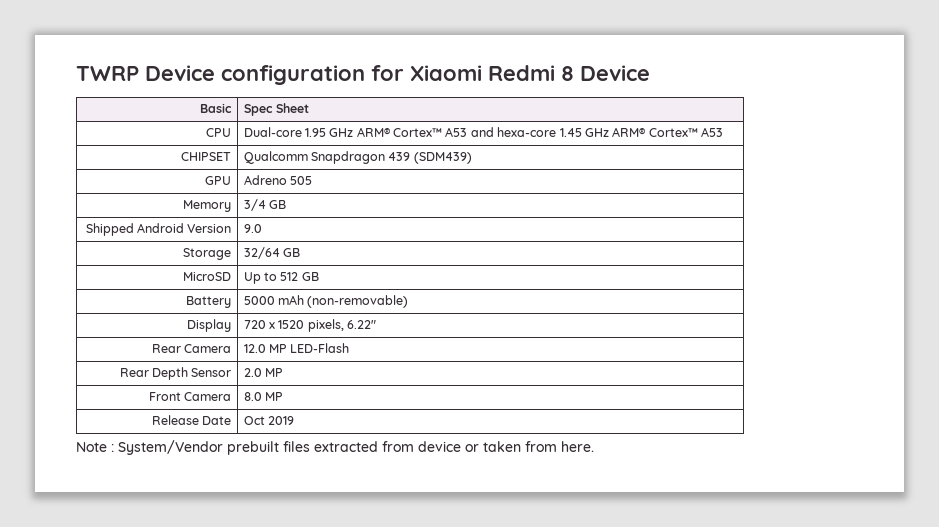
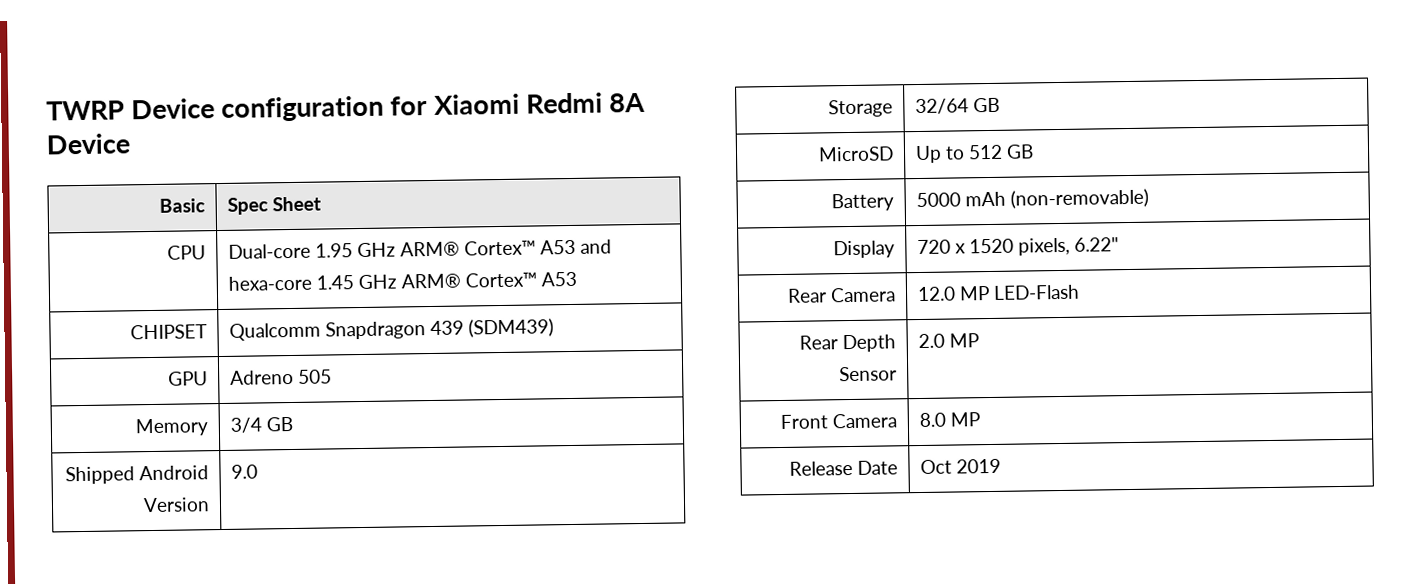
- TWRP Device configuration for Xiaomi Redmi 8 Device
+ TWRP Device configuration for Xiaomi Redmi 8A Device
- Note : System/Vendor prebuilt files extracted from device or taken from here.

